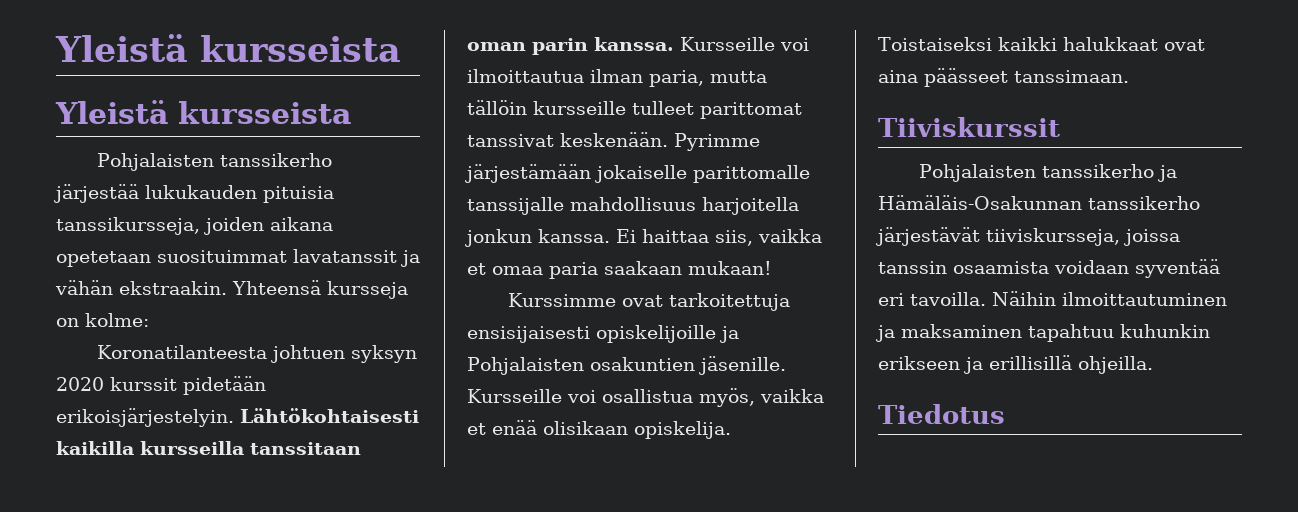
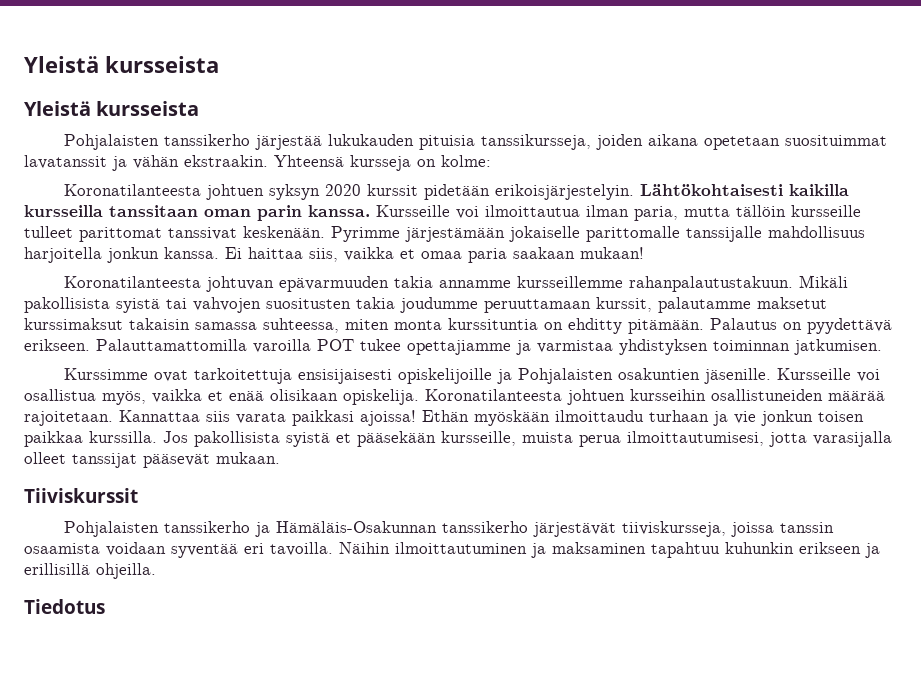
+ Koronatilanteesta johtuvan epävarmuuden takia annamme kursseillemme rahanpalautustakuun. Mikäli pakollisista syistä tai vahvojen suositusten takia joudumme peruuttamaan kurssit, palautamme maksetut kurssimaksut takaisin samassa suhteessa, miten monta kurssituntia on ehditty pitämään. Palautus on pyydettävä erikseen. Palauttamattomilla varoilla POT tukee opettajiamme ja varmistaa yhdistyksen toiminnan jatkumisen.
- Toistaiseksi kaikki halukkaat ovat aina päässeet tanssimaan.
+ Koronatilanteesta johtuen kursseihin osallistuneiden määrää rajoitetaan. Kannattaa siis varata paikkasi ajoissa! Ethän myöskään ilmoittaudu turhaan ja vie jonkun toisen paikkaa kurssilla. Jos pakollisista syistä et pääsekään kursseille, muista perua ilmoittautumisesi, jotta varasijalla olleet tanssijat pääsevät mukaan.

